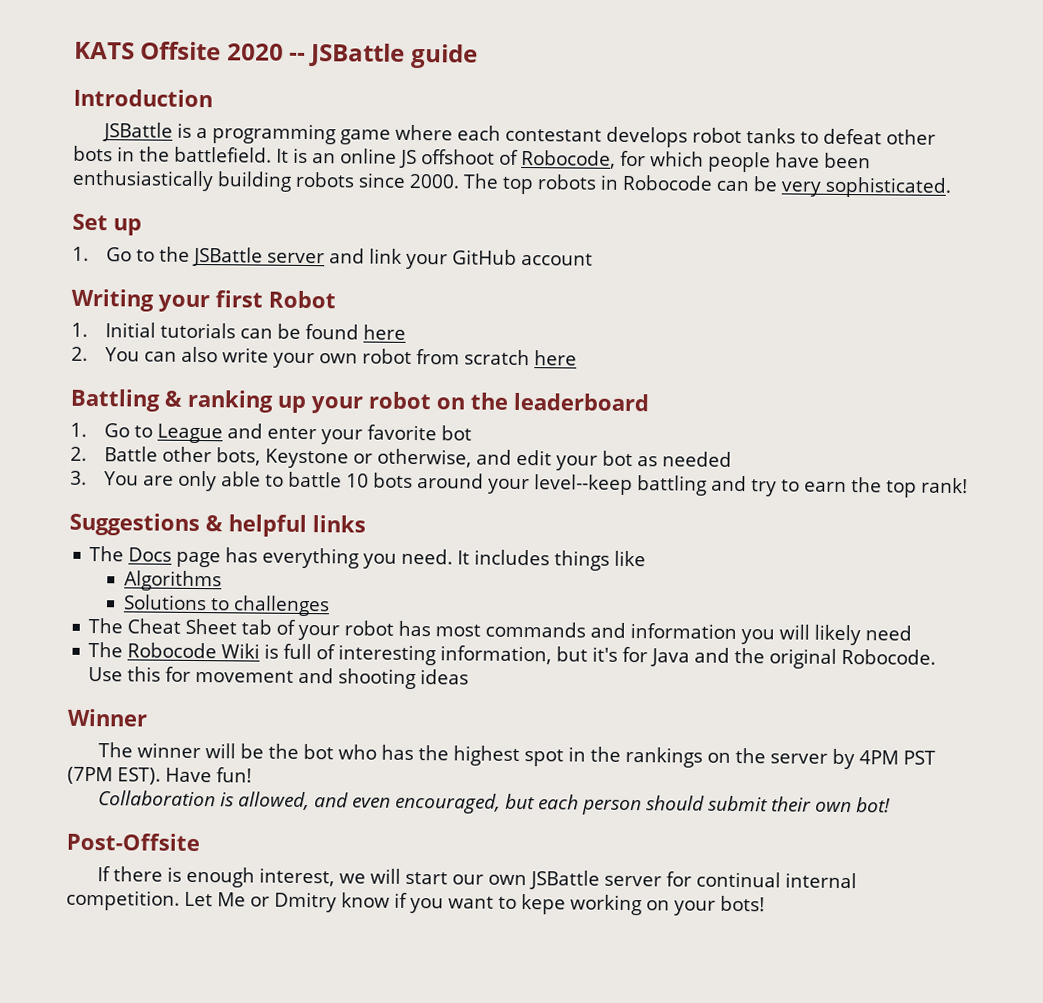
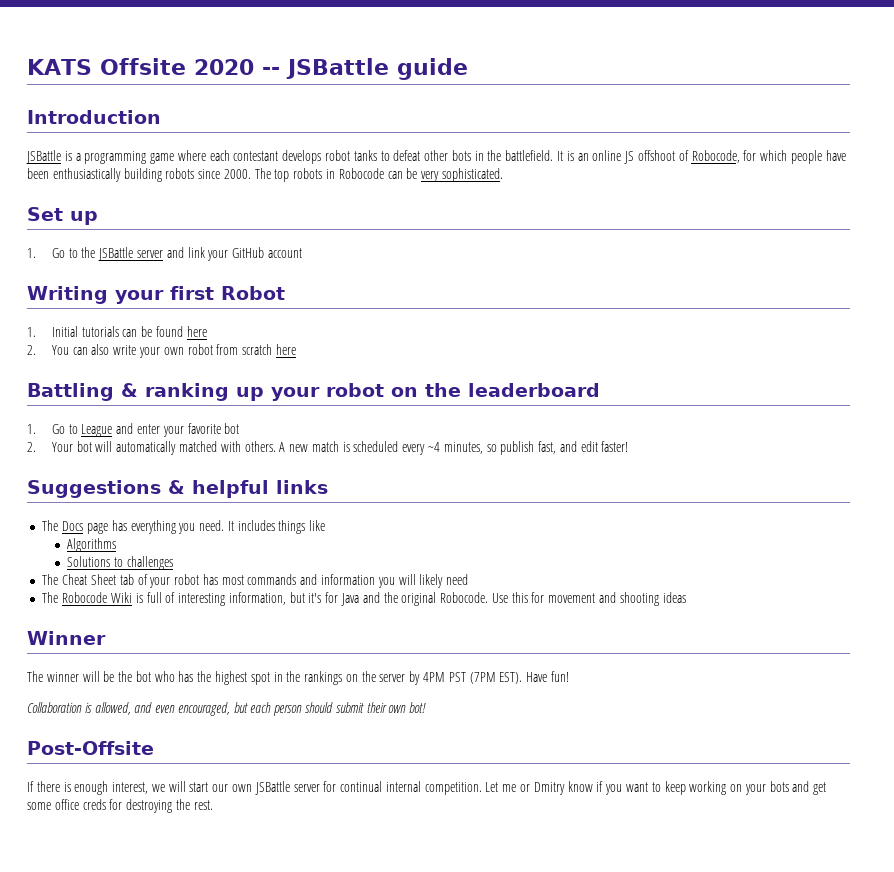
- 2. Battle other bots, Keystone or otherwise, and edit your bot as needed
- 3. You are only able to battle 10 bots around your level--keep battling and try to earn the top rank!
+ 2. Your bot will automatically matched with others. A new match is scheduled every ~4 minutes, so publish fast, and edit faster!
- Let Me or Dmitry know if you want to kepe working on your bots!
+ Let me or Dmitry know if you want to keep working on your bots and get some office creds for destroying the rest.

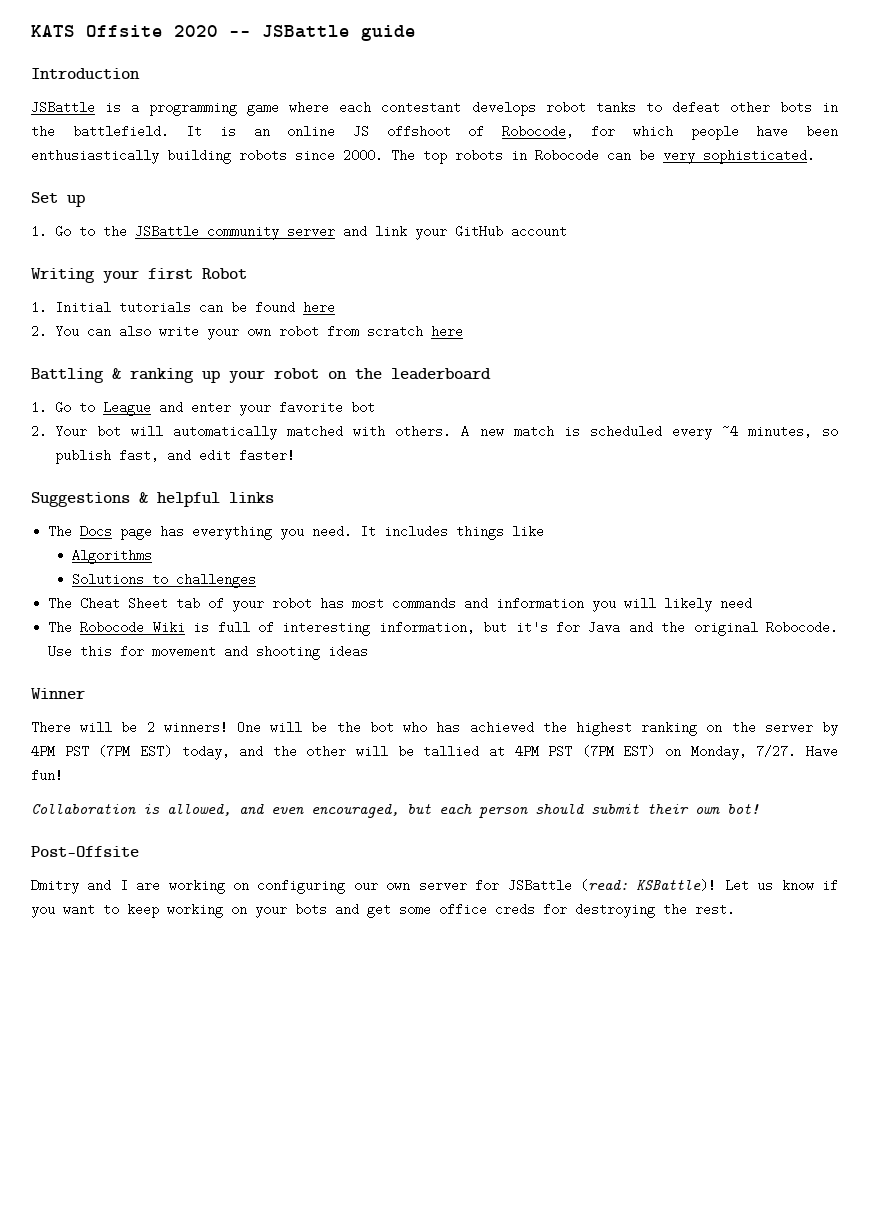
- 1. Go to the JSBattle server and link your GitHub account
+ 1. Go to the JSBattle community server and link your GitHub account
- The winner will be the bot who has the highest spot in the rankings on the server by 4PM PST (7PM EST).
+ There will be 2 winners! One will be the bot who has achieved the highest ranking on the server by 4PM PST (7PM EST) today, and the other will be tallied at 4PM PST (7PM EST) on Monday, 7/27.
- If there is enough interest, we will start our own JSBattle server for continual internal competition. Let me or Dmitry know if you want to keep working on your bots and get some office creds for destroying the rest.
+ Dmitry and I are working on configuring our own server for JSBattle (read: KSBattle)! Let us know if you want to keep working on your bots and get some office creds for destroying the rest.

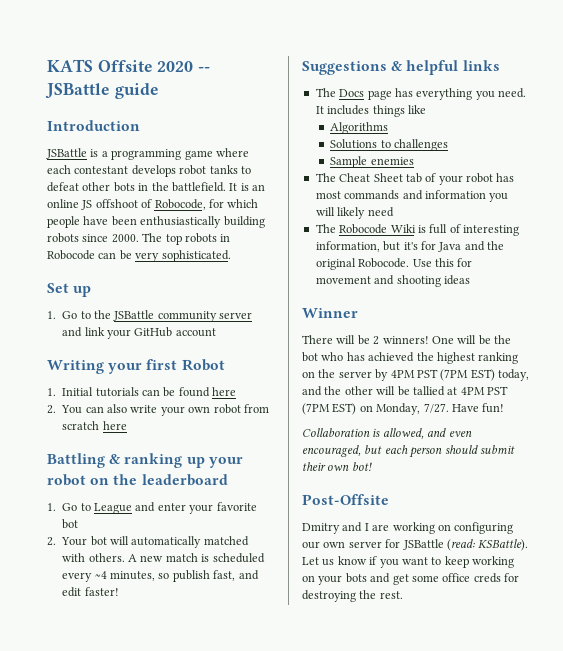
+ Sample enemies
- Dmitry and I are working on configuring our own server for JSBattle (read: KSBattle)!
+ Dmitry and I are working on configuring our own server for JSBattle (read: KSBattle).

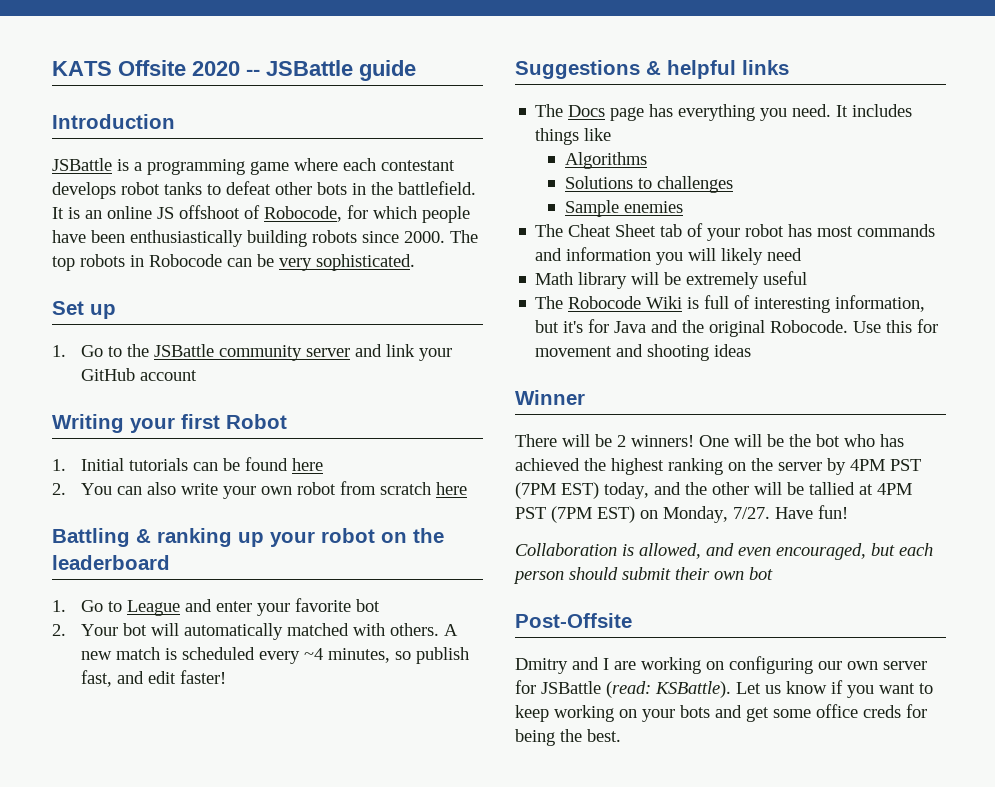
+ Math library will be extremely useful
- Collaboration is allowed, and even encouraged, but each person should submit their own bot!
+ Collaboration is allowed, and even encouraged, but each person should submit their own bot
- Let us know if you want to keep working on your bots and get some office creds for destroying the rest.
+ Let us know if you want to keep working on your bots and get some office creds for being the best.

